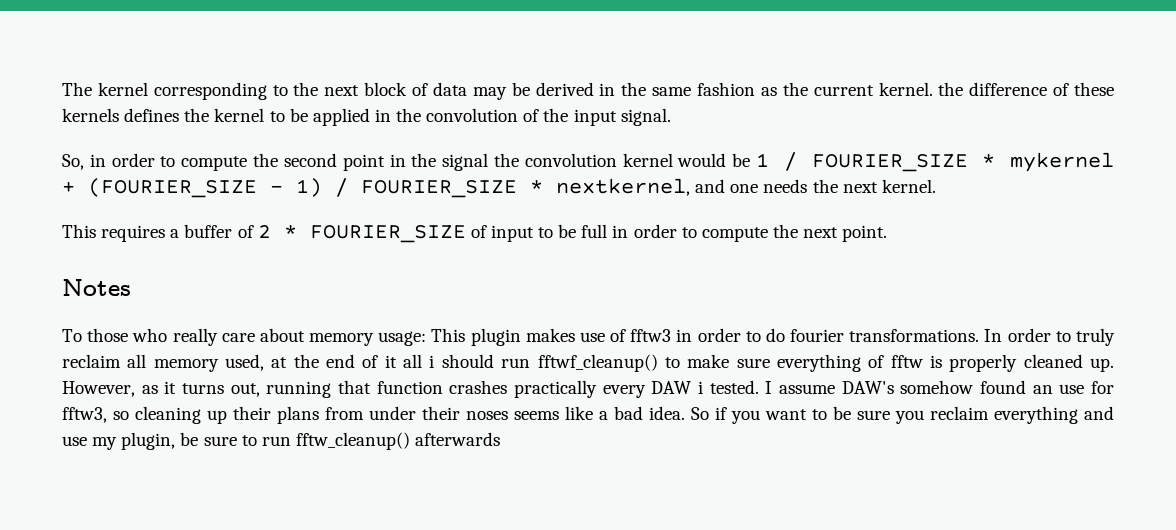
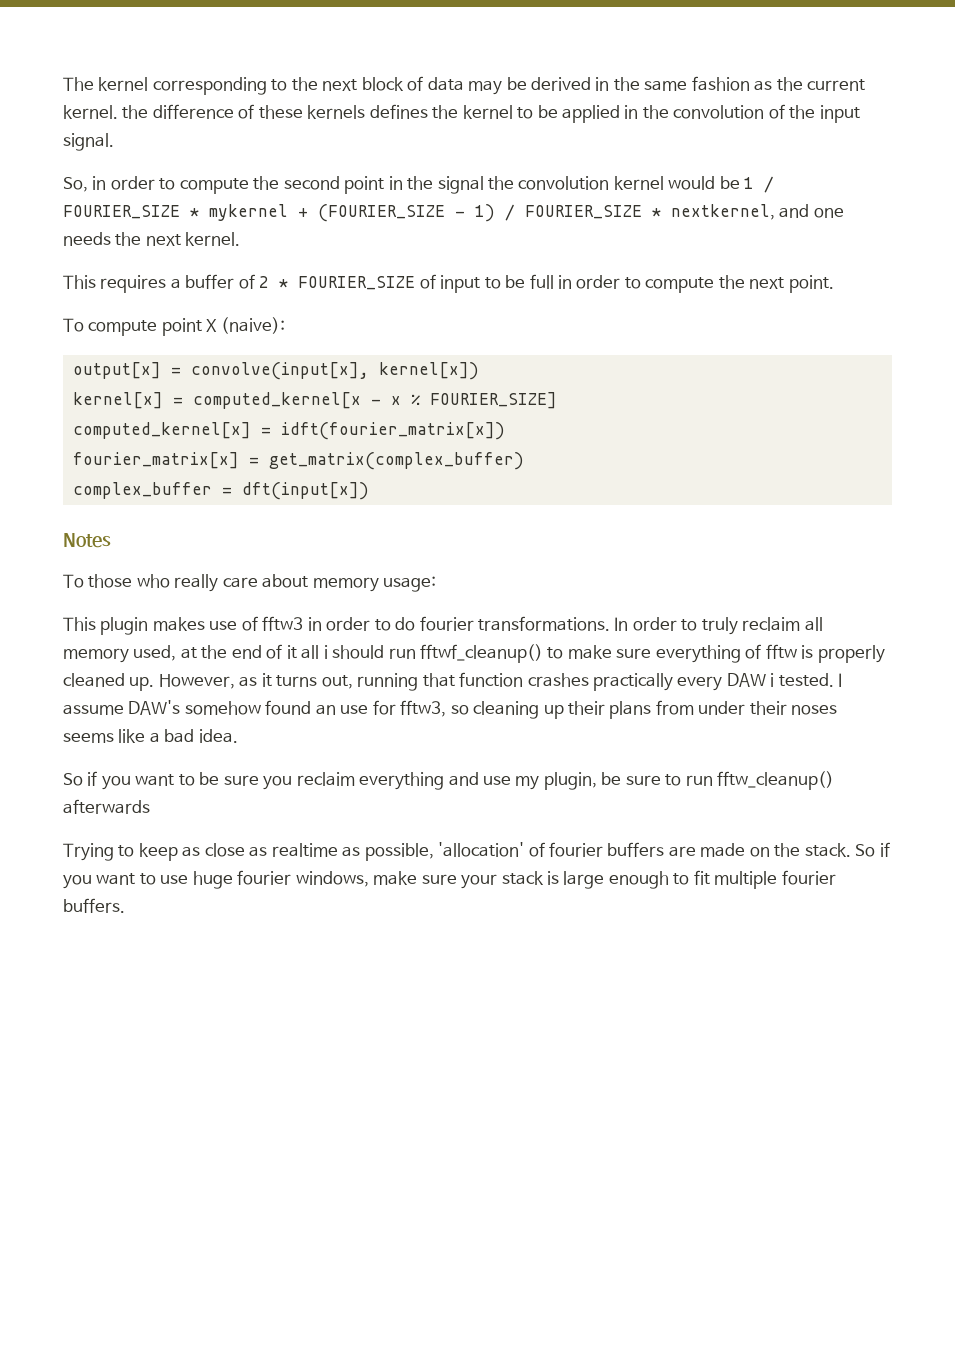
+ To compute point X (naive):
+ output[x] = convolve(input[x], kernel[x])
+ kernel[x] = computed_kernel[x - x % FOURIER_SIZE]
+ computed_kernel[x] = idft(fourier_matrix[x])
+ fourier_matrix[x] = get_matrix(complex_buffer)
+ complex_buffer = dft(input[x])
- To those who really care about memory usage: This plugin makes use of fftw3 in order to do fourier transformations.
+ To those who really care about memory usage:
+ This plugin makes use of fftw3 in order to do fourier transformations.
- I assume DAW's somehow found an use for fftw3, so cleaning up their plans from under their noses seems like a bad idea. So if you want to be sure you reclaim everything and use my plugin, be sure to run fftw_cleanup() afterwards
+ I assume DAW's somehow found an use for fftw3, so cleaning up their plans from under their noses seems like a bad idea.
+ So if you want to be sure you reclaim everything and use my plugin, be sure to run fftw_cleanup() afterwards
+ Trying to keep as close as realtime as possible, 'allocation' of fourier buffers are made on the stack. So if you want to use huge fourier windows, make sure your stack is large enough to fit multiple fourier buffers.

